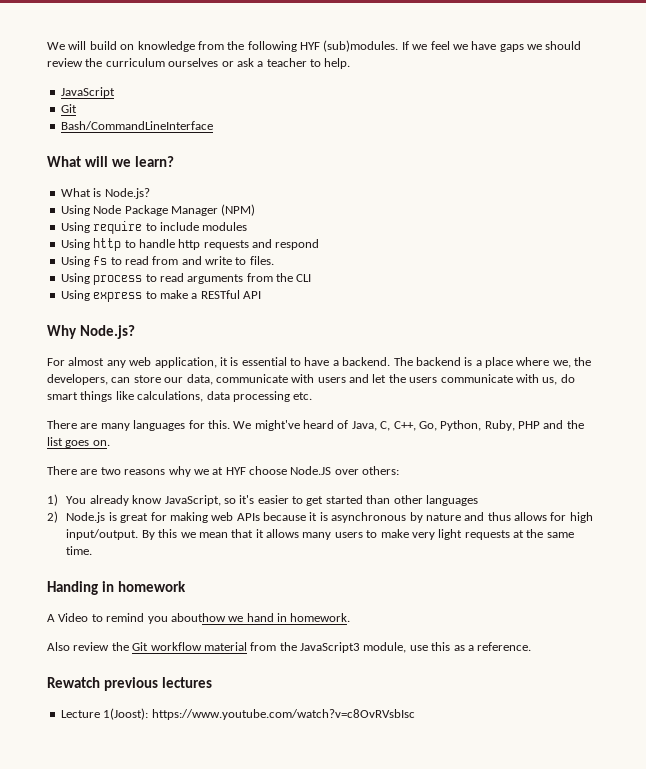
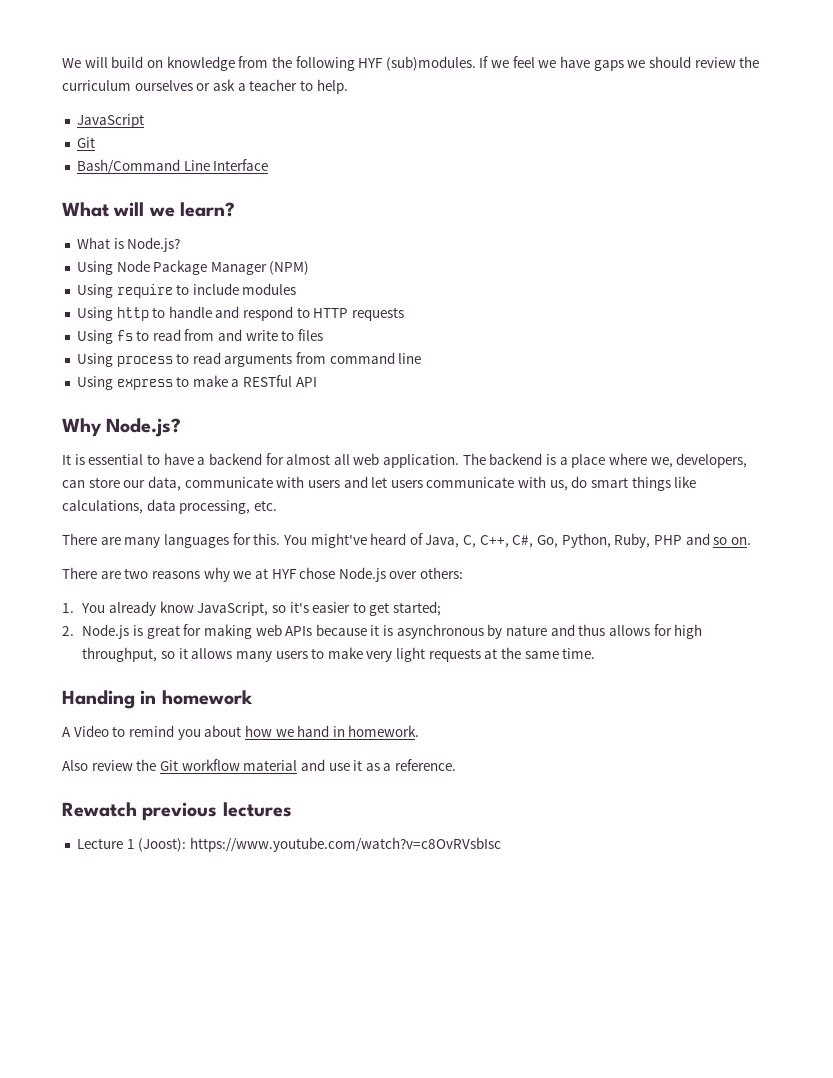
- Bash/CommandLineInterface
+ Bash/Command Line Interface
- Using http to handle http requests and respond
+ Using http to handle and respond to HTTP requests
- Using fs to read from and write to files.
+ Using fs to read from and write to files
- Using process to read arguments from the CLI
+ Using process to read arguments from command line
- For almost any web application, it is essential to have a backend.
+ It is essential to have a backend for almost all web application.
- The backend is a place where we, the developers, can store our data, communicate with users and let the users communicate with us, do smart things like calculations, data processing etc.
+ The backend is a place where we, developers, can store our data, communicate with users and let users communicate with us, do smart things like calculations, data processing, etc.
- We might've heard of Java, C, C++, Go, Python, Ruby, PHP and the list goes on.
+ You might've heard of Java, C, C++, C#, Go, Python, Ruby, PHP and so on.
- There are two reasons why we at HYF choose Node.JS over others:
+ There are two reasons why we at HYF chose Node.js over others:
- 1) You already know JavaScript, so it's easier to get started than other languages
- 2) Node.js is great for making web APIs because it is asynchronous by nature and thus allows for high input/output. By this we mean that it allows many users to make very light requests at the same time.
+ 1. You already know JavaScript, so it's easier to get started;
+ 2. Node.js is great for making web APIs because it is asynchronous by nature and thus allows for high throughput, so it allows many users to make very light requests at the same time.
- A Video to remind you abouthow we hand in homework.
+ A Video to remind you about how we hand in homework.
- Also review the Git workflow material from the JavaScript3 module, use this as a reference.
+ Also review the Git workflow material and use it as a reference.
- Lecture 1(Joost): https://www.youtube.com/watch?v=c8OvRVsbIsc
+ Lecture 1 (Joost): https://www.youtube.com/watch?v=c8OvRVsbIsc

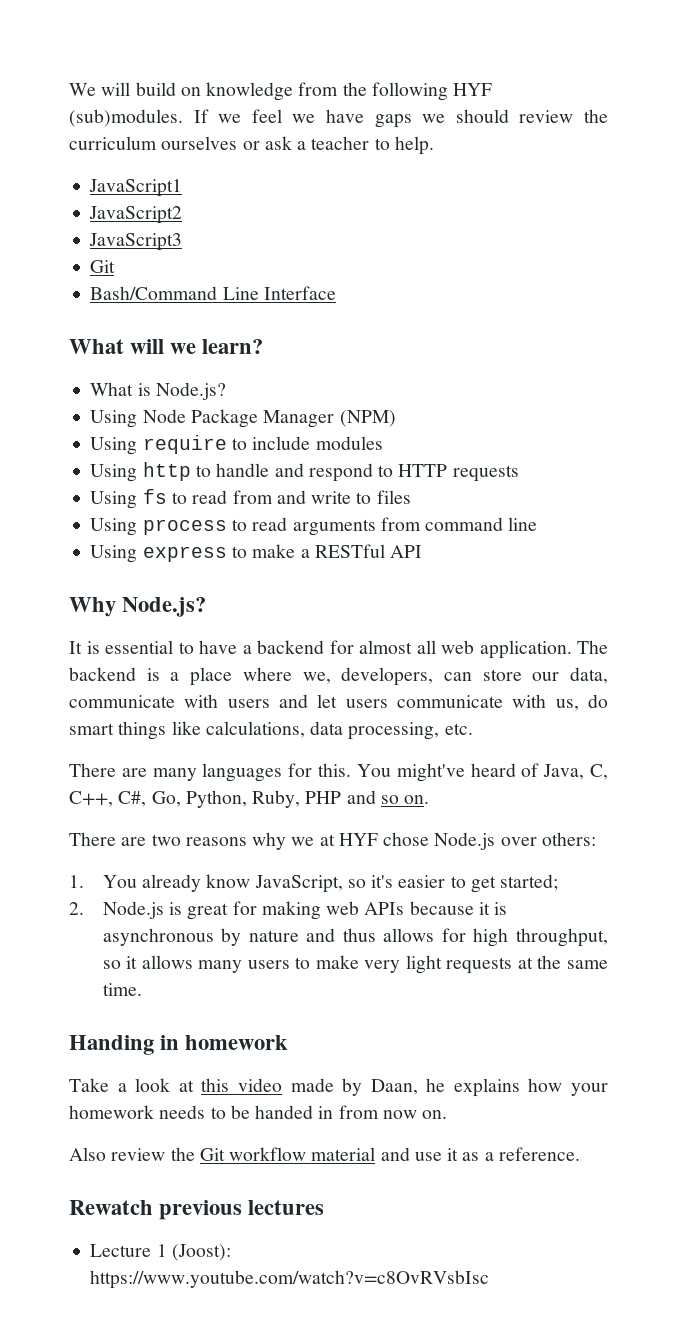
- JavaScript
+ JavaScript1
+ JavaScript2
+ JavaScript3
- A Video to remind you about how we hand in homework.
+ Take a look at this video made by Daan, he explains how your homework needs to be handed in from now on.

